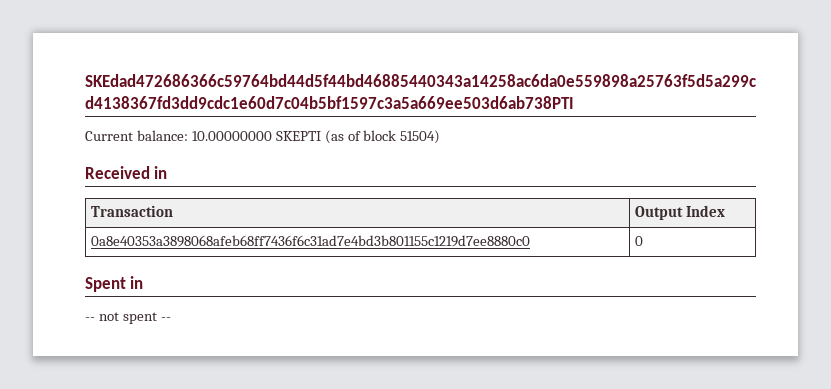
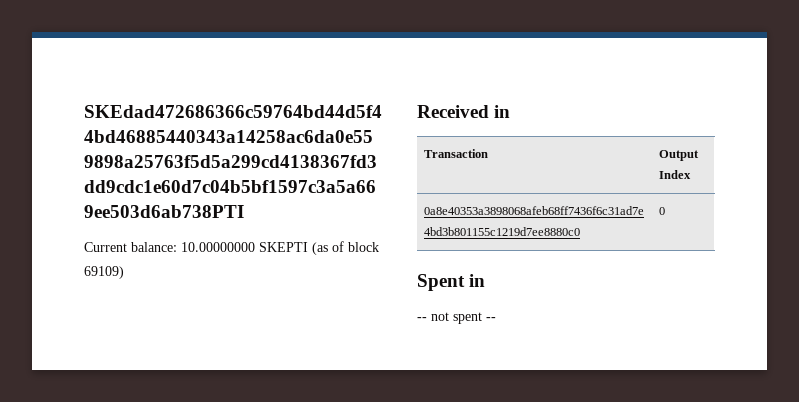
- Current balance: 10.00000000 SKEPTI (as of block 51504)
+ Current balance: 10.00000000 SKEPTI (as of block 69109)

